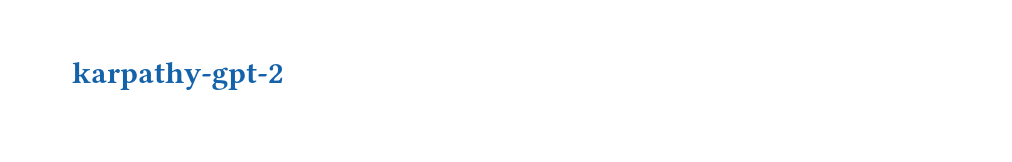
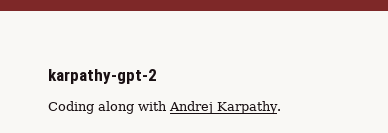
+ Coding along with Andrej Karpathy.

